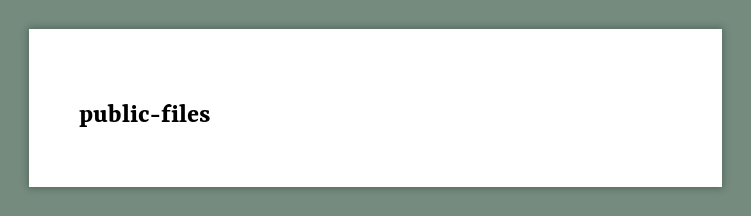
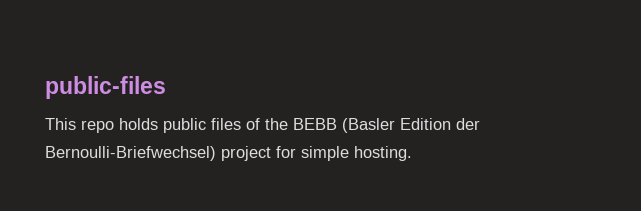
+ This repo holds public files of the BEBB (Basler Edition der Bernoulli-Briefwechsel) project for simple hosting.

